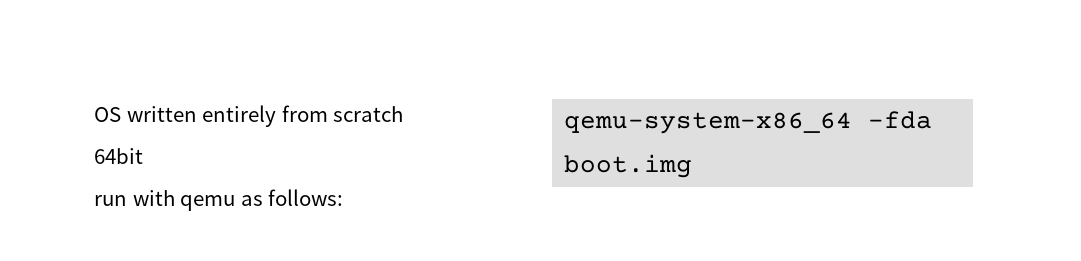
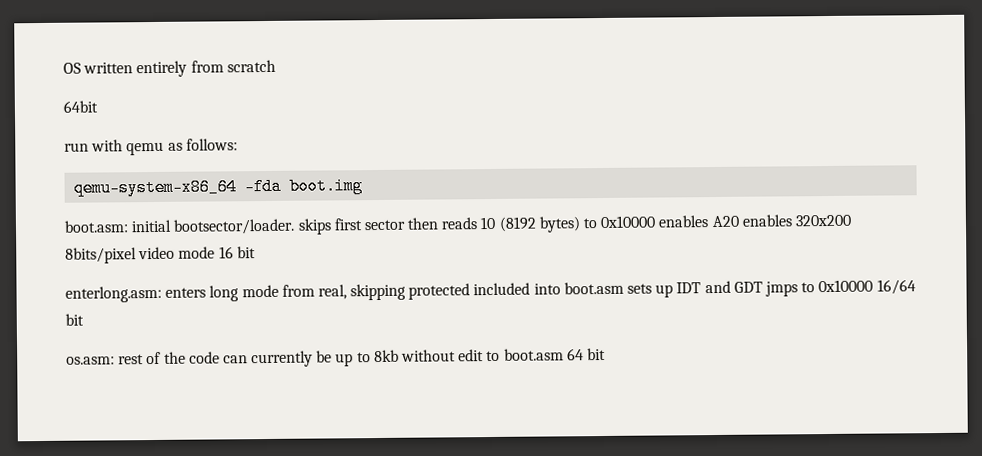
+ boot.asm: initial bootsector/loader. skips first sector then reads 10 (8192 bytes) to 0x10000 enables A20 enables 320x200 8bits/pixel video mode 16 bit
+ enterlong.asm: enters long mode from real, skipping protected included into boot.asm sets up IDT and GDT jmps to 0x10000 16/64 bit
+ os.asm: rest of the code can currently be up to 8kb without edit to boot.asm 64 bit

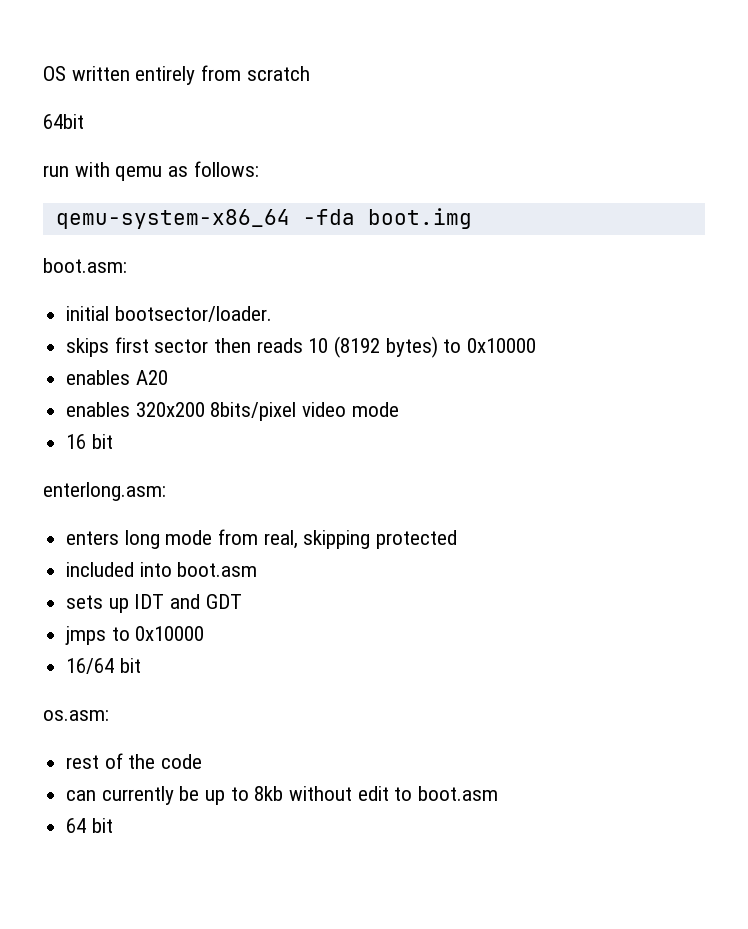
- boot.asm: initial bootsector/loader. skips first sector then reads 10 (8192 bytes) to 0x10000 enables A20 enables 320x200 8bits/pixel video mode 16 bit
+ boot.asm:
+ initial bootsector/loader.
+ skips first sector then reads 10 (8192 bytes) to 0x10000
+ enables A20
+ enables 320x200 8bits/pixel video mode
+ 16 bit
- enterlong.asm: enters long mode from real, skipping protected included into boot.asm sets up IDT and GDT jmps to 0x10000 16/64 bit
+ enterlong.asm:
+ enters long mode from real, skipping protected
+ included into boot.asm
+ sets up IDT and GDT
+ jmps to 0x10000
+ 16/64 bit
- os.asm: rest of the code can currently be up to 8kb without edit to boot.asm 64 bit
+ os.asm:
+ rest of the code
+ can currently be up to 8kb without edit to boot.asm
+ 64 bit

